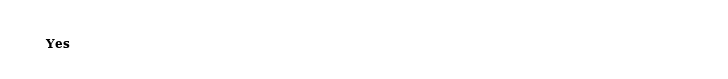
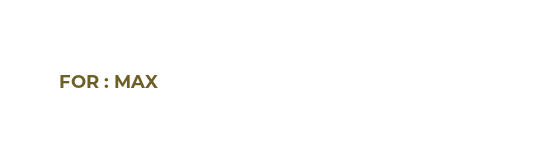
- Yes
+ FOR : MAX

